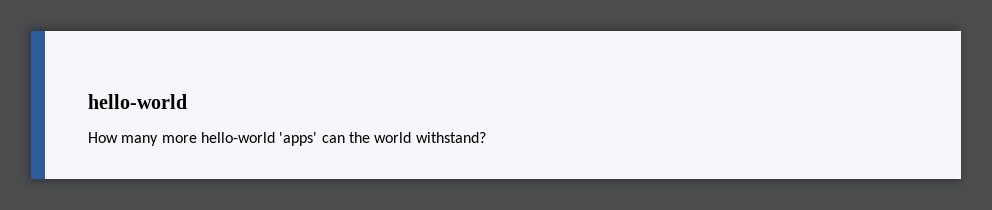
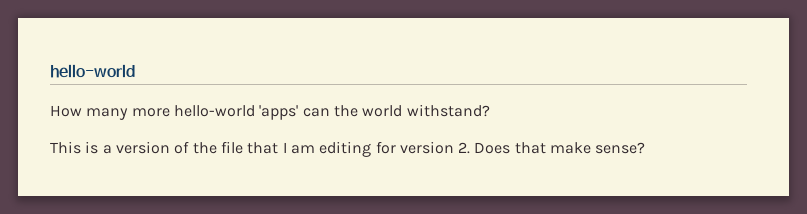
+ This is a version of the file that I am editing for version 2. Does that make sense?

